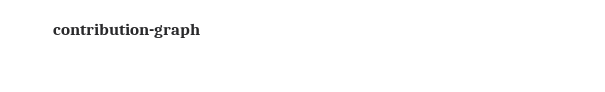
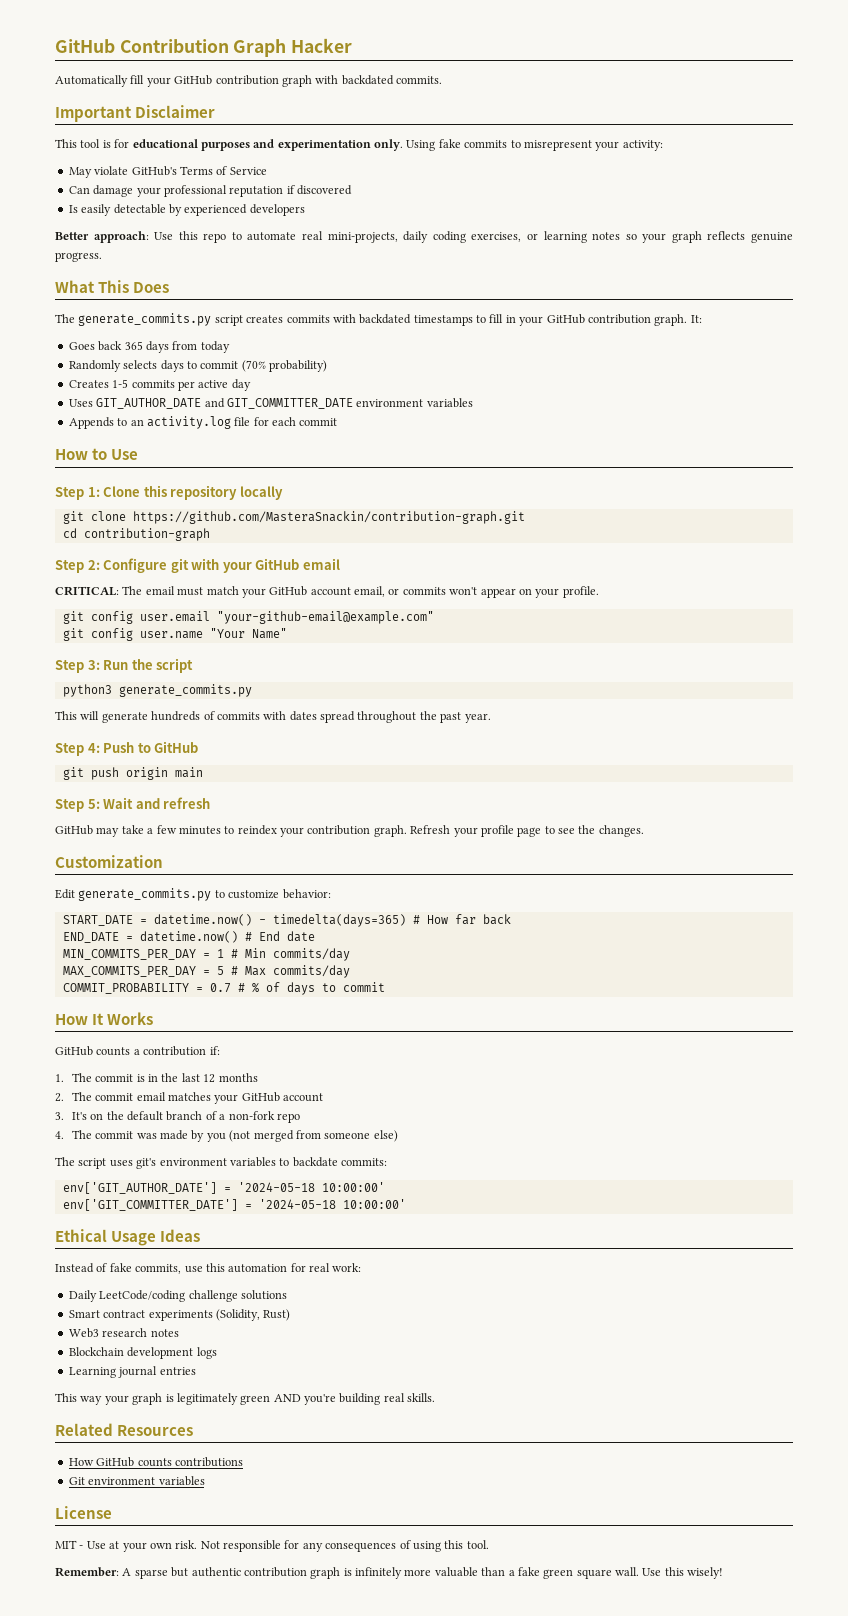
- contribution-graph
+ GitHub Contribution Graph Hacker
+ Automatically fill your GitHub contribution graph with backdated commits.
+ Important Disclaimer
+ This tool is for educational purposes and experimentation only. Using fake commits to misrepresent your activity:
+ May violate GitHub's Terms of Service
+ Can damage your professional reputation if discovered
+ Is easily detectable by experienced developers
+ Better approach: Use this repo to automate real mini-projects, daily coding exercises, or learning notes so your graph reflects genuine progress.
+ What This Does
+ The generate_commits.py script creates commits with backdated timestamps to fill in your GitHub contribution graph. It:
+ Goes back 365 days from today
+ Randomly selects days to commit (70% probability)
+ Creates 1-5 commits per active day
+ Uses GIT_AUTHOR_DATE and GIT_COMMITTER_DATE environment variables
+ Appends to an activity.log file for each commit
+ How to Use
+ Step 1: Clone this repository locally
+ git clone https://github.com/MasteraSnackin/contribution-graph.git
+ cd contribution-graph
+ Step 2: Configure git with your GitHub email
+ CRITICAL: The email must match your GitHub account email, or commits won't appear on your profile.
+ git config user.email "your-github-email@example.com"
+ git config user.name "Your Name"
+ Step 3: Run the script
+ python3 generate_commits.py
+ This will generate hundreds of commits with dates spread throughout the past year.
+ Step 4: Push to GitHub
+ git push origin main
+ Step 5: Wait and refresh
+ GitHub may take a few minutes to reindex your contribution graph. Refresh your profile page to see the changes.
+ Customization
+ Edit generate_commits.py to customize behavior:
+ START_DATE = datetime.now() - timedelta(days=365) # How far back
+ END_DATE = datetime.now() # End date
+ MIN_COMMITS_PER_DAY = 1 # Min commits/day
+ MAX_COMMITS_PER_DAY = 5 # Max commits/day
+ COMMIT_PROBABILITY = 0.7 # % of days to commit
+ How It Works
+ GitHub counts a contribution if:
+ 1. The commit is in the last 12 months
+ 2. The commit email matches your GitHub account
+ 3. It's on the default branch of a non-fork repo
+ 4. The commit was made by you (not merged from someone else)
+ The script uses git's environment variables to backdate commits:
+ env['GIT_AUTHOR_DATE'] = '2024-05-18 10:00:00'
+ env['GIT_COMMITTER_DATE'] = '2024-05-18 10:00:00'
+ Ethical Usage Ideas
+ Instead of fake commits, use this automation for real work:
+ Daily LeetCode/coding challenge solutions
+ Smart contract experiments (Solidity, Rust)
+ Web3 research notes
+ Blockchain development logs
+ Learning journal entries
+ This way your graph is legitimately green AND you're building real skills.
+ Related Resources
+ How GitHub counts contributions
+ Git environment variables
+ License
+ MIT - Use at your own risk. Not responsible for any consequences of using this tool.
+ Remember: A sparse but authentic contribution graph is infinitely more valuable than a fake green square wall. Use this wisely!

